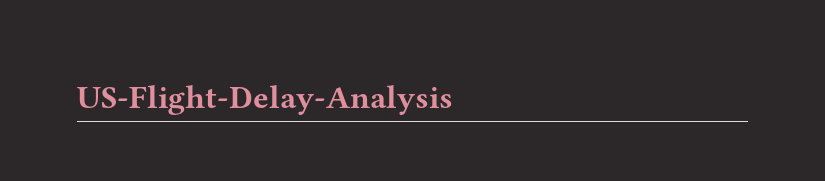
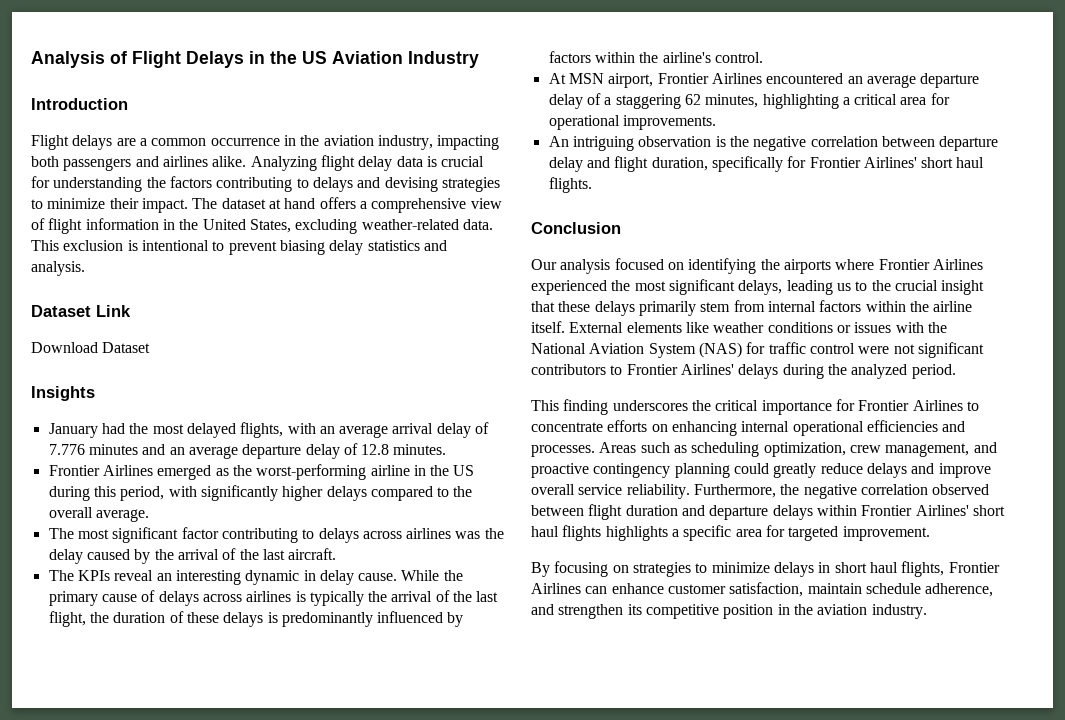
- US-Flight-Delay-Analysis
+ Analysis of Flight Delays in the US Aviation Industry
+ Introduction
+ Flight delays are a common occurrence in the aviation industry, impacting both passengers and airlines alike. Analyzing flight delay data is crucial for understanding the factors contributing to delays and devising strategies to minimize their impact. The dataset at hand offers a comprehensive view of flight information in the United States, excluding weather-related data. This exclusion is intentional to prevent biasing delay statistics and analysis.
+ Dataset Link
+ Download Dataset
+ Insights
+ January had the most delayed flights, with an average arrival delay of 7.776 minutes and an average departure delay of 12.8 minutes.
+ Frontier Airlines emerged as the worst-performing airline in the US during this period, with significantly higher delays compared to the overall average.
+ The most significant factor contributing to delays across airlines was the delay caused by the arrival of the last aircraft.
+ The KPIs reveal an interesting dynamic in delay cause. While the primary cause of delays across airlines is typically the arrival of the last flight, the duration of these delays is predominantly influenced by factors within the airline's control.
+ At MSN airport, Frontier Airlines encountered an average departure delay of a staggering 62 minutes, highlighting a critical area for operational improvements.
+ An intriguing observation is the negative correlation between departure delay and flight duration, specifically for Frontier Airlines' short haul flights.
+ Conclusion
+ Our analysis focused on identifying the airports where Frontier Airlines experienced the most significant delays, leading us to the crucial insight that these delays primarily stem from internal factors within the airline itself. External elements like weather conditions or issues with the National Aviation System (NAS) for traffic control were not significant contributors to Frontier Airlines' delays during the analyzed period.
+ This finding underscores the critical importance for Frontier Airlines to concentrate efforts on enhancing internal operational efficiencies and processes. Areas such as scheduling optimization, crew management, and proactive contingency planning could greatly reduce delays and improve overall service reliability. Furthermore, the negative correlation observed between flight duration and departure delays within Frontier Airlines' short haul flights highlights a specific area for targeted improvement.
+ By focusing on strategies to minimize delays in short haul flights, Frontier Airlines can enhance customer satisfaction, maintain schedule adherence, and strengthen its competitive position in the aviation industry.

